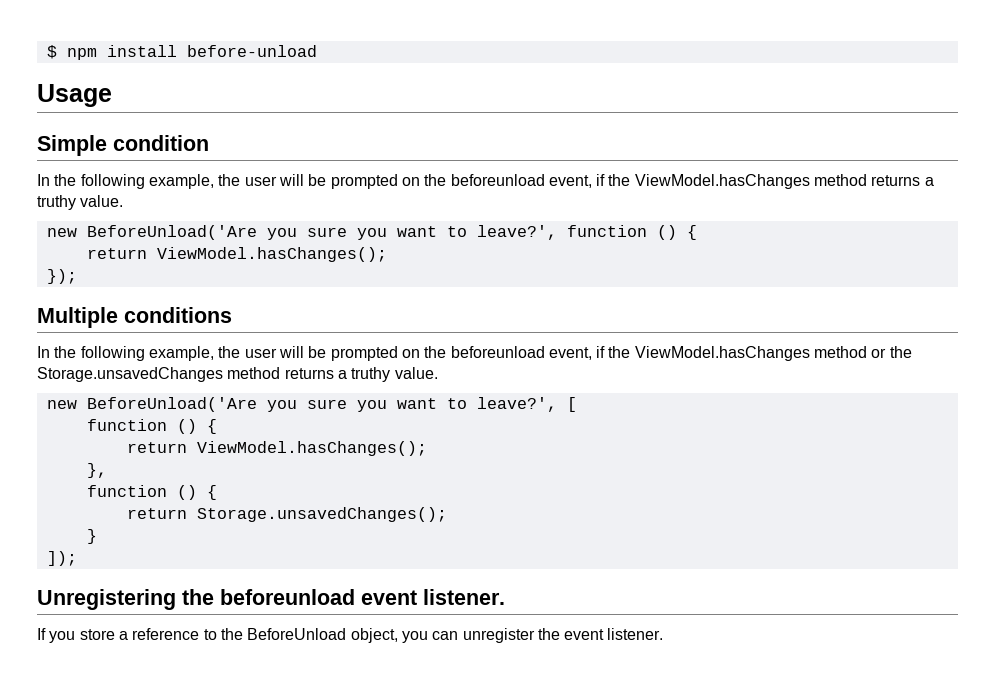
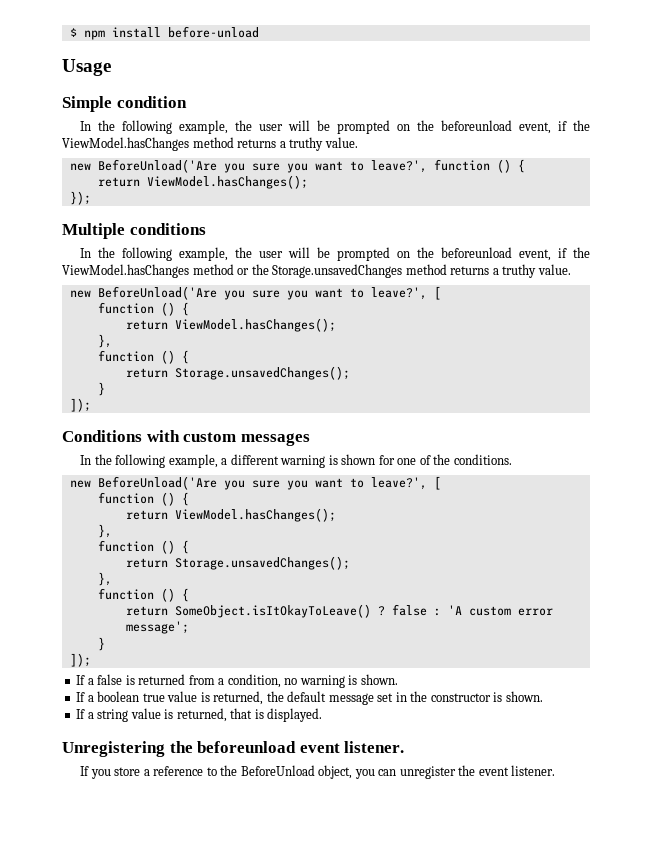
+ Conditions with custom messages
+ In the following example, a different warning is shown for one of the conditions.
+ new BeforeUnload('Are you sure you want to leave?', [
+ function () {
+ return ViewModel.hasChanges();
+ },
+ function () {
+ return Storage.unsavedChanges();
+ },
+ function () {
+ return SomeObject.isItOkayToLeave() ? false : 'A custom error message';
+ }
+ ]);
+ If a false is returned from a condition, no warning is shown.
+ If a boolean true value is returned, the default message set in the constructor is shown.
+ If a string value is returned, that is displayed.

